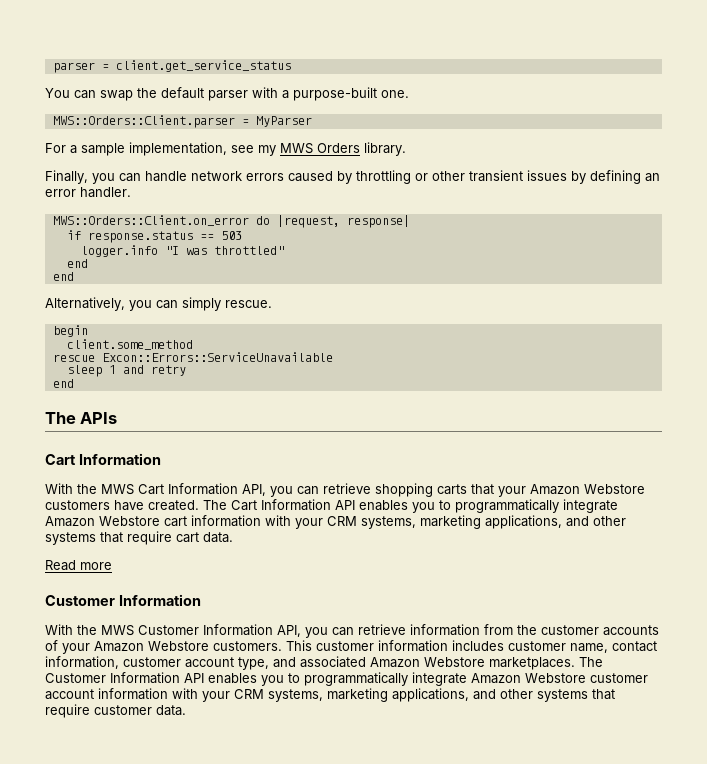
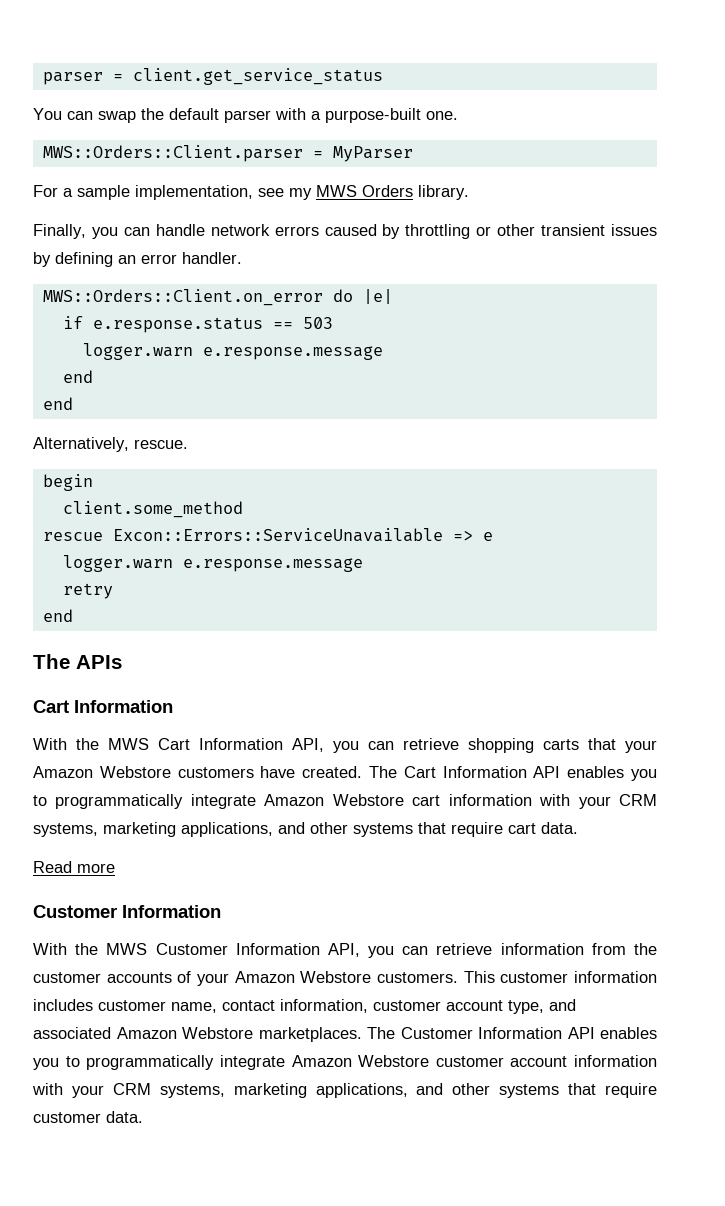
- MWS::Orders::Client.on_error do |request, response|
+ MWS::Orders::Client.on_error do |e|
- if response.status == 503
- logger.info "I was throttled"
+ if e.response.status == 503
+ logger.warn e.response.message
- Alternatively, you can simply rescue.
+ Alternatively, rescue.
- rescue Excon::Errors::ServiceUnavailable
- sleep 1 and retry
+ rescue Excon::Errors::ServiceUnavailable => e
+ logger.warn e.response.message
+ retry

